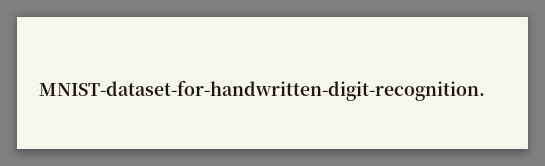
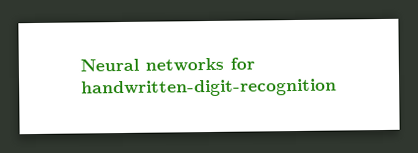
- MNIST-dataset-for-handwritten-digit-recognition.
+ Neural networks for handwritten-digit-recognition

